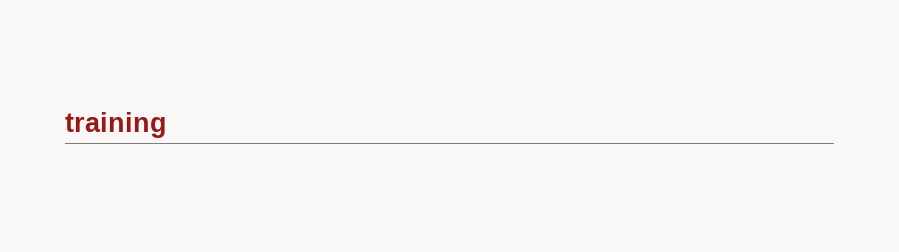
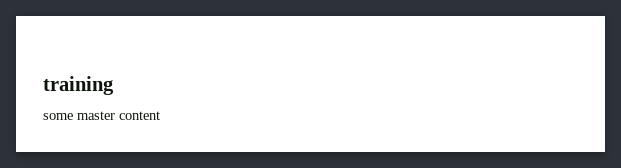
+ some master content

